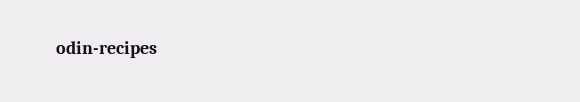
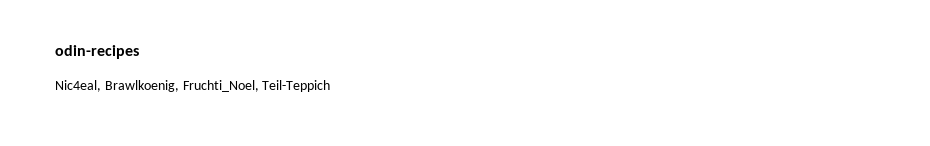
+ Nic4eal, Brawlkoenig, Fruchti_Noel, Teil-Teppich

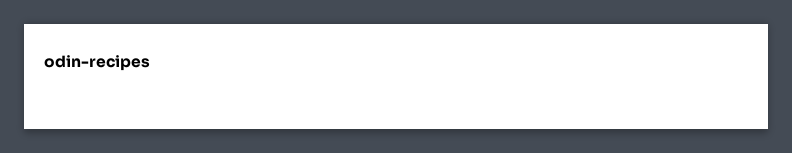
- Nic4eal, Brawlkoenig, Fruchti_Noel, Teil-Teppich

